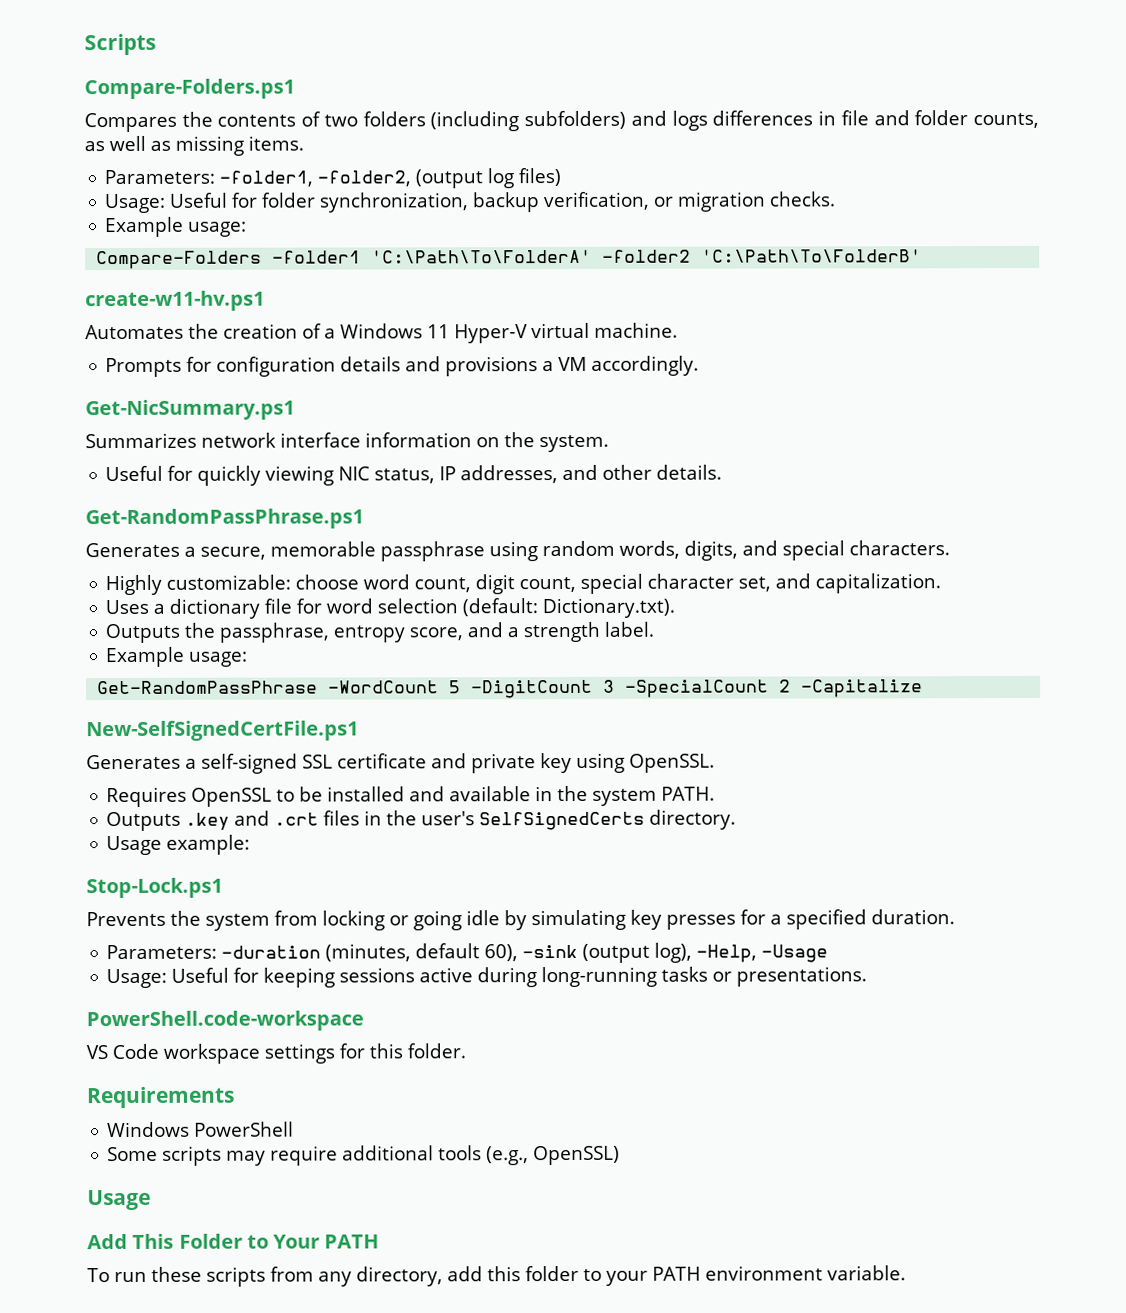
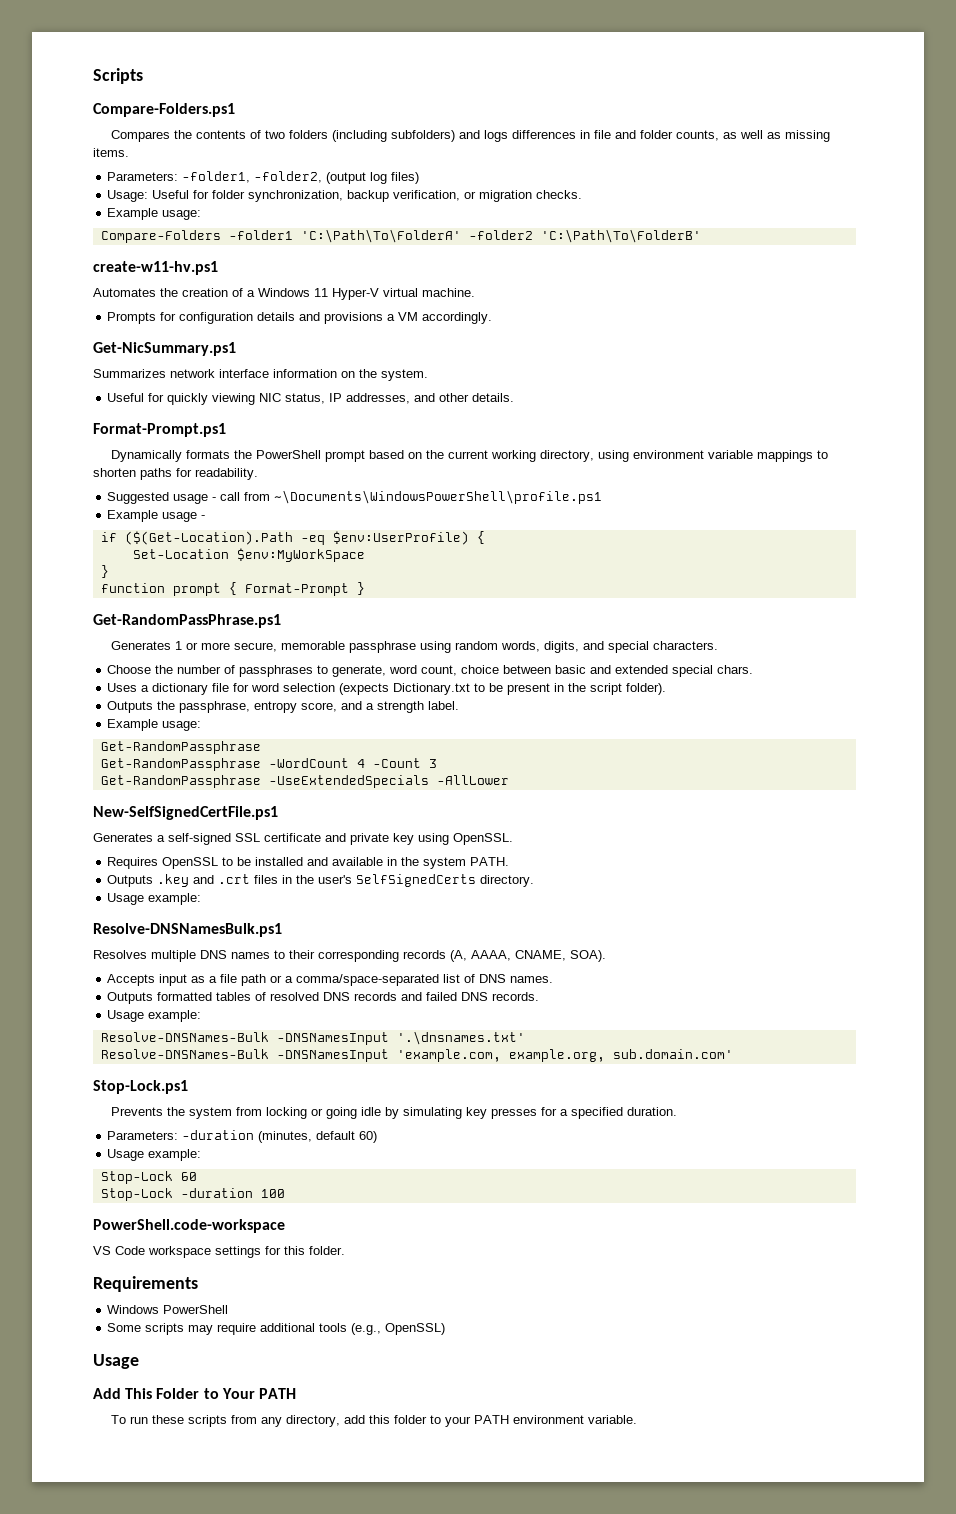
+ Format-Prompt.ps1
+ Dynamically formats the PowerShell prompt based on the current working directory, using environment variable mappings to shorten paths for readability.
+ Suggested usage - call from ~\Documents\WindowsPowerShell\profile.ps1
+ Example usage -
+ if ($(Get-Location).Path -eq $env:UserProfile) {
+ Set-Location $env:MyWorkSpace
+ }
+ function prompt { Format-Prompt }
- Generates a secure, memorable passphrase using random words, digits, and special characters.
+ Generates 1 or more secure, memorable passphrase using random words, digits, and special characters.
- Highly customizable: choose word count, digit count, special character set, and capitalization.
+ Choose the number of passphrases to generate, word count, choice between basic and extended special chars.
- Uses a dictionary file for word selection (default: Dictionary.txt).
+ Uses a dictionary file for word selection (expects Dictionary.txt to be present in the script folder).
  Outputs the passphrase, entropy score, and a strength label.
  Example usage:
- Get-RandomPassPhrase -WordCount 5 -DigitCount 3 -SpecialCount 2 -Capitalize
+ Get-RandomPassphrase
+ Get-RandomPassphrase -WordCount 4 -Count 3
+ Get-RandomPassphrase -UseExtendedSpecials -AllLower
+ Resolve-DNSNamesBulk.ps1
+ Resolves multiple DNS names to their corresponding records (A, AAAA, CNAME, SOA).
+ Accepts input as a file path or a comma/space-separated list of DNS names.
+ Outputs formatted tables of resolved DNS records and failed DNS records.
+ Usage example:
+ Resolve-DNSNames-Bulk -DNSNamesInput '.\dnsnames.txt'
+ Resolve-DNSNames-Bulk -DNSNamesInput 'example.com, example.org, sub.domain.com'
- Parameters: -duration (minutes, default 60), -sink (output log), -Help, -Usage
- Usage: Useful for keeping sessions active during long-running tasks or presentations.
+ Parameters: -duration (minutes, default 60)
+ Usage example:
+ Stop-Lock 60
+ Stop-Lock -duration 100

